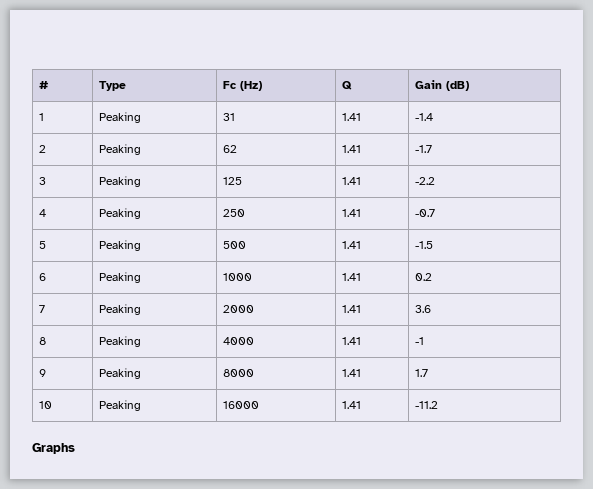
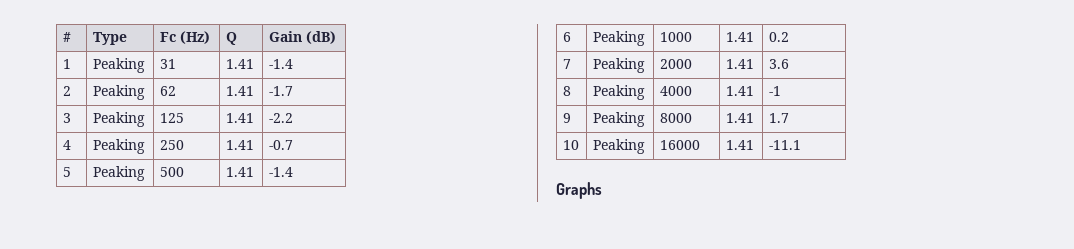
- 5 | Peaking | 500 | 1.41 | -1.5
+ 5 | Peaking | 500 | 1.41 | -1.4
- 10 | Peaking | 16000 | 1.41 | -11.2
+ 10 | Peaking | 16000 | 1.41 | -11.1

